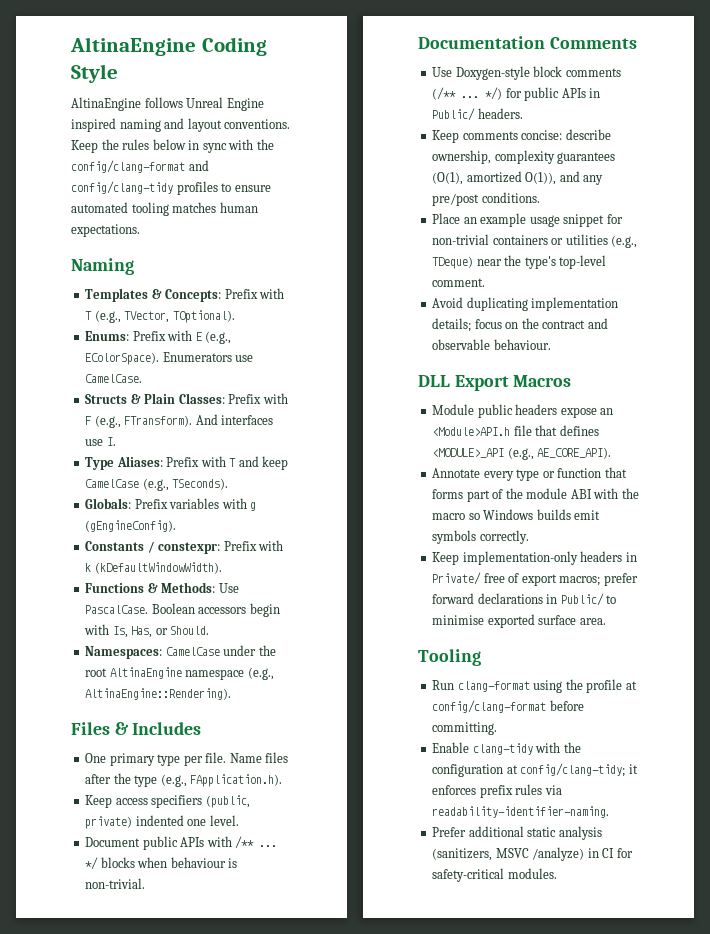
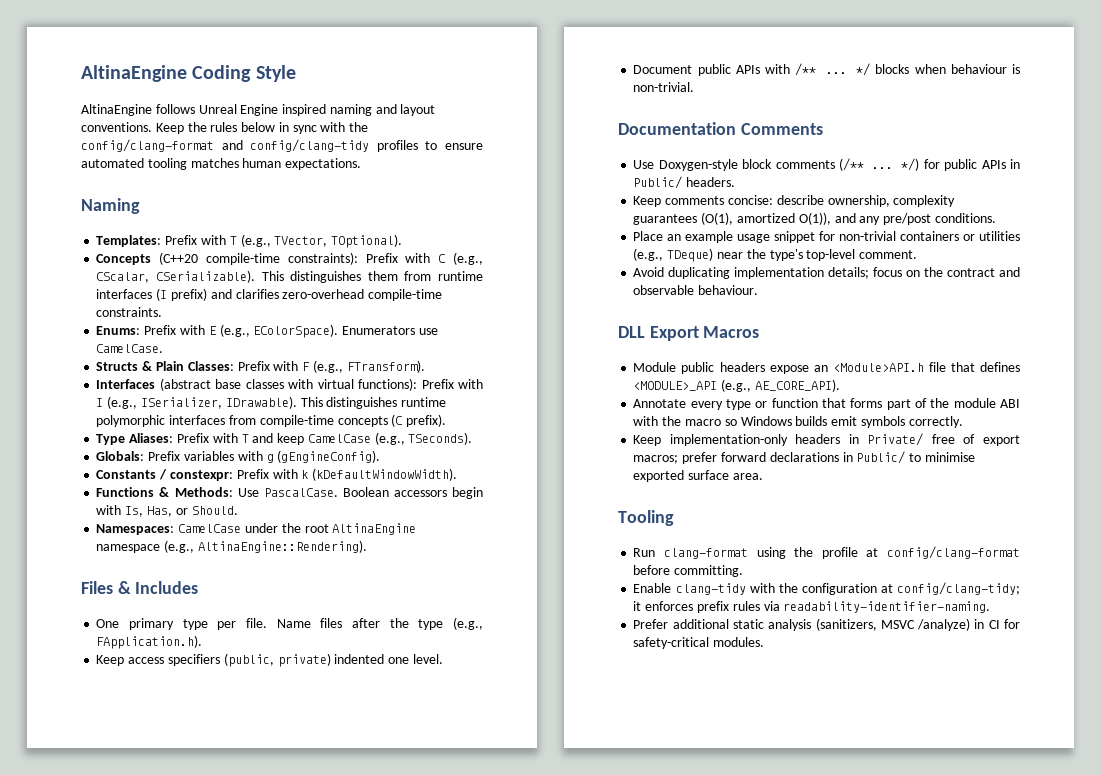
- Templates & Concepts: Prefix with T (e.g., TVector, TOptional).
+ Templates: Prefix with T (e.g., TVector, TOptional).
+ Concepts (C++20 compile-time constraints): Prefix with C (e.g., CScalar, CSerializable). This distinguishes them from runtime interfaces (I prefix) and clarifies zero-overhead compile-time constraints.
- Structs & Plain Classes: Prefix with F (e.g., FTransform). And interfaces use I.
+ Structs & Plain Classes: Prefix with F (e.g., FTransform).
+ Interfaces (abstract base classes with virtual functions): Prefix with I (e.g., ISerializer, IDrawable). This distinguishes runtime polymorphic interfaces from compile-time concepts (C prefix).

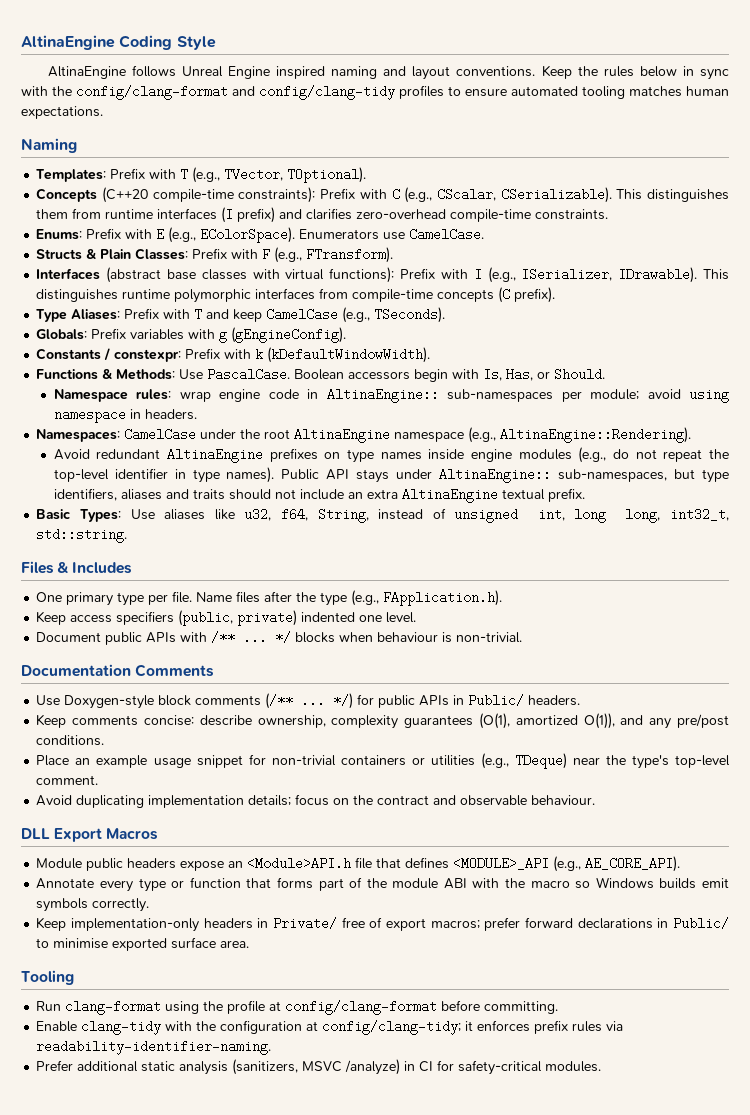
+ Namespace rules: wrap engine code in AltinaEngine:: sub-namespaces per module; avoid using namespace in headers.
+ Avoid redundant AltinaEngine prefixes on type names inside engine modules (e.g., do not repeat the top-level identifier in type names). Public API stays under AltinaEngine:: sub-namespaces, but type identifiers, aliases and traits should not include an extra AltinaEngine textual prefix.
+ Basic Types: Use aliases like u32, f64, String, instead of unsigned int, long long, int32_t, std::string.

